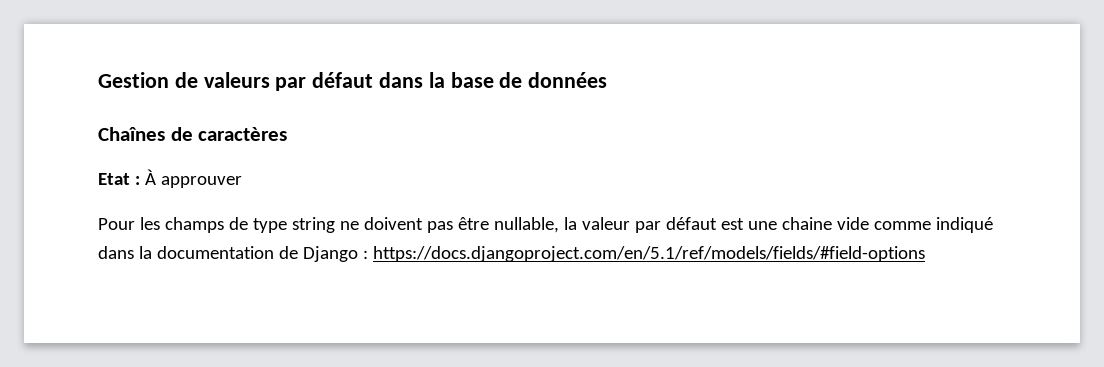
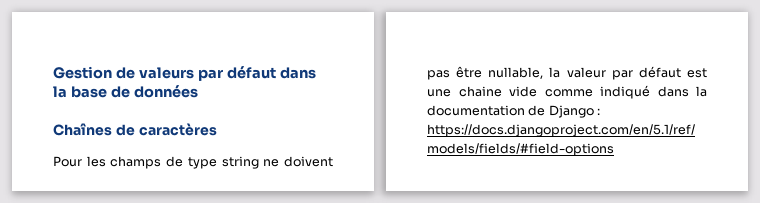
- Etat : À approuver

